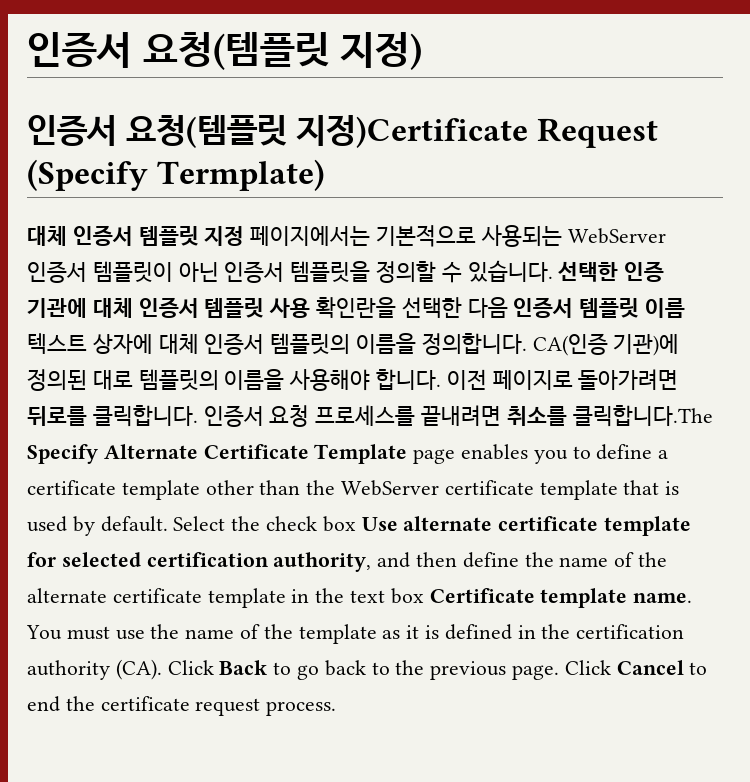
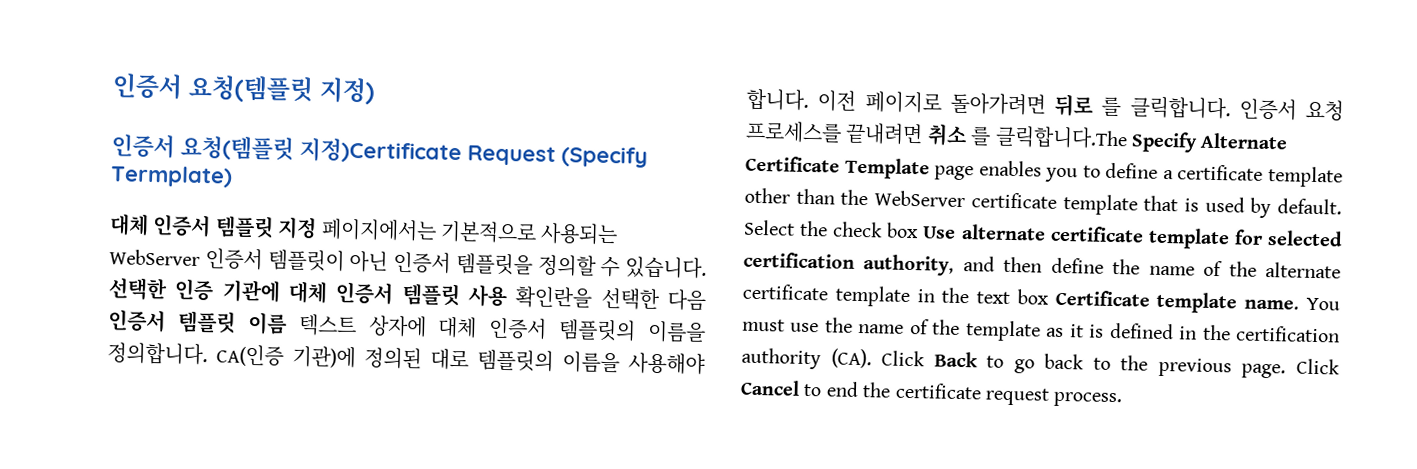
- 이전 페이지로 돌아가려면 뒤로를 클릭합니다.
+ 이전 페이지로 돌아가려면 뒤로 를 클릭합니다.
- 인증서 요청 프로세스를 끝내려면 취소를 클릭합니다.The Specify Alternate Certificate Template page enables you to define a certificate template other than the WebServer certificate template that is used by default.
+ 인증서 요청 프로세스를 끝내려면 취소 를 클릭합니다.The Specify Alternate Certificate Template page enables you to define a certificate template other than the WebServer certificate template that is used by default.

